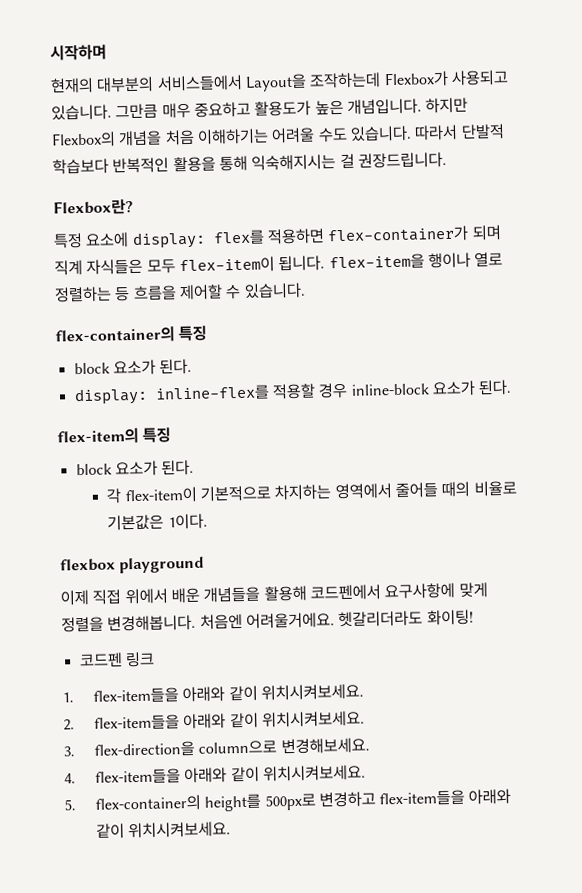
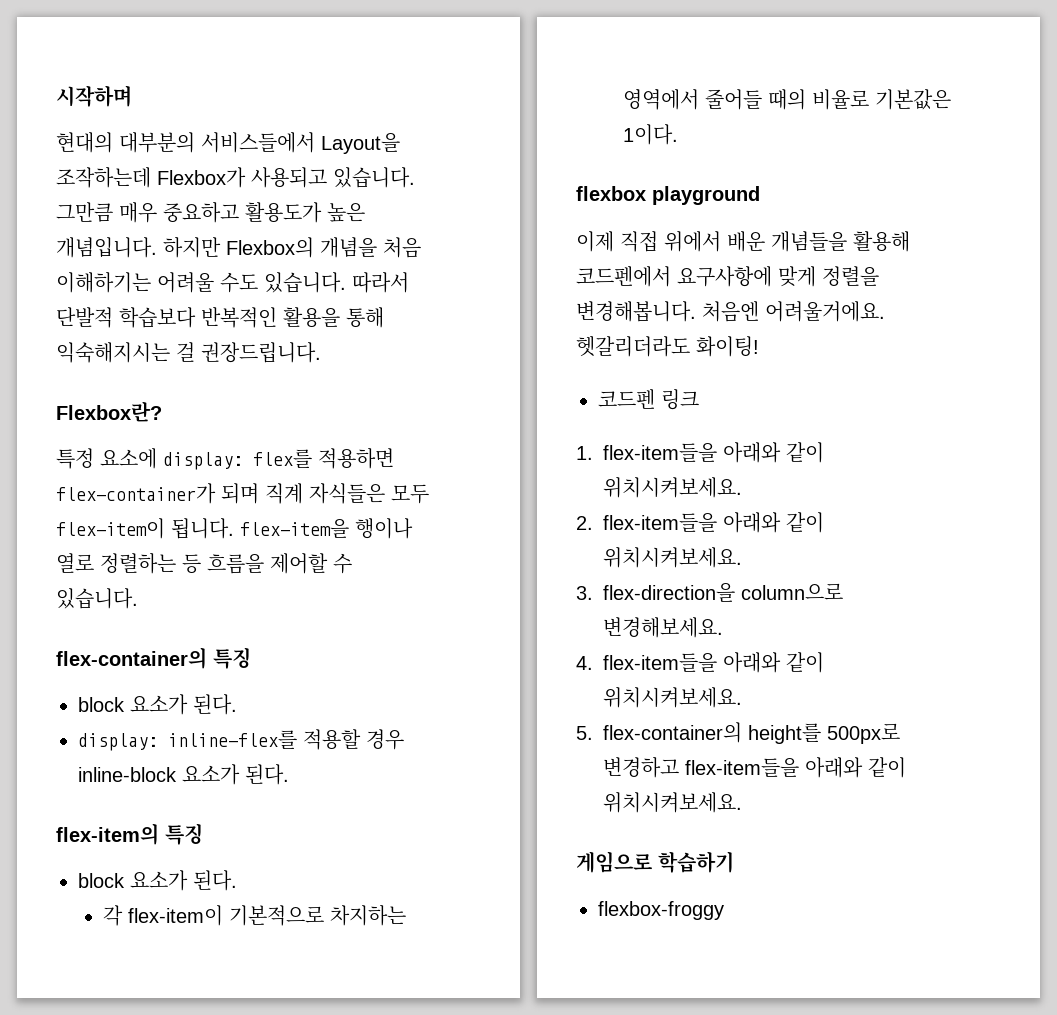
- 현재의 대부분의 서비스들에서 Layout을 조작하는데 Flexbox가 사용되고 있습니다.
+ 현대의 대부분의 서비스들에서 Layout을 조작하는데 Flexbox가 사용되고 있습니다.
+ 게임으로 학습하기
+ flexbox-froggy

